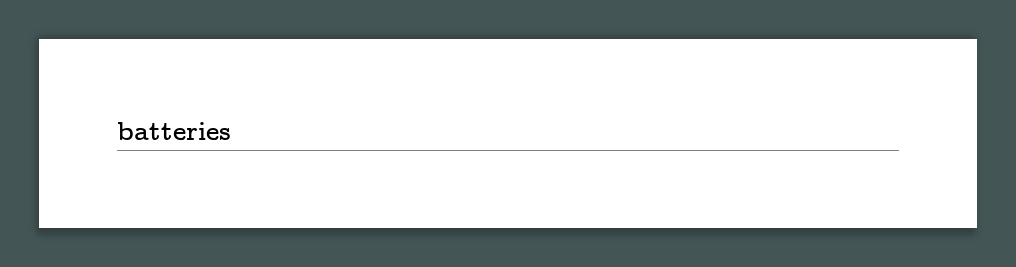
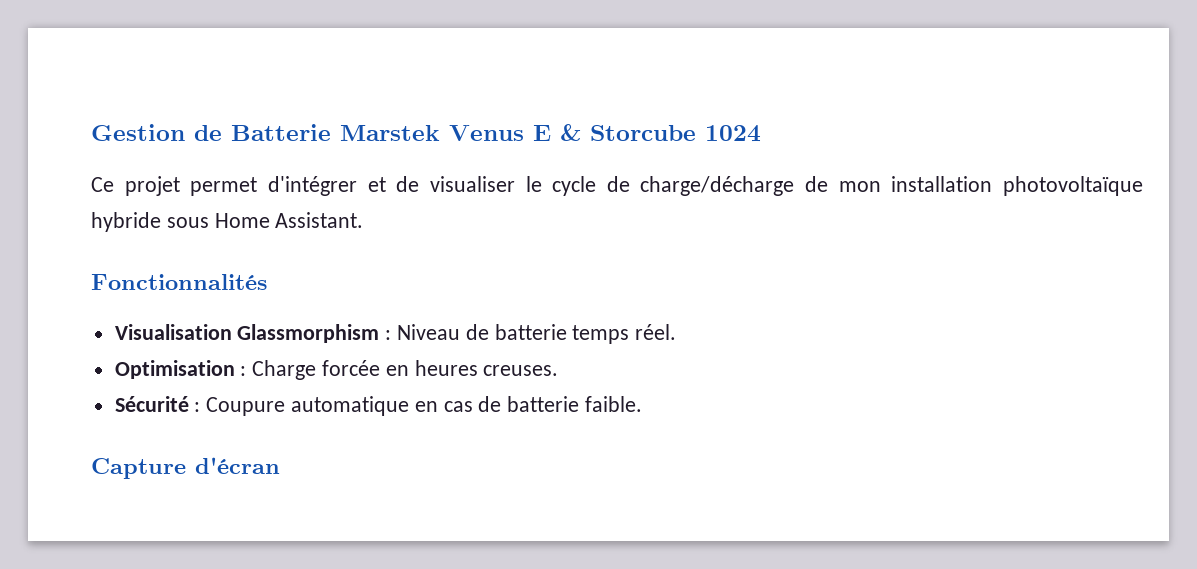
- batteries
+ Gestion de Batterie Marstek Venus E & Storcube 1024
+ Ce projet permet d'intégrer et de visualiser le cycle de charge/décharge de mon installation photovoltaïque hybride sous Home Assistant.
+ Fonctionnalités
+ Visualisation Glassmorphism : Niveau de batterie temps réel.
+ Optimisation : Charge forcée en heures creuses.
+ Sécurité : Coupure automatique en cas de batterie faible.
+ Capture d'écran

